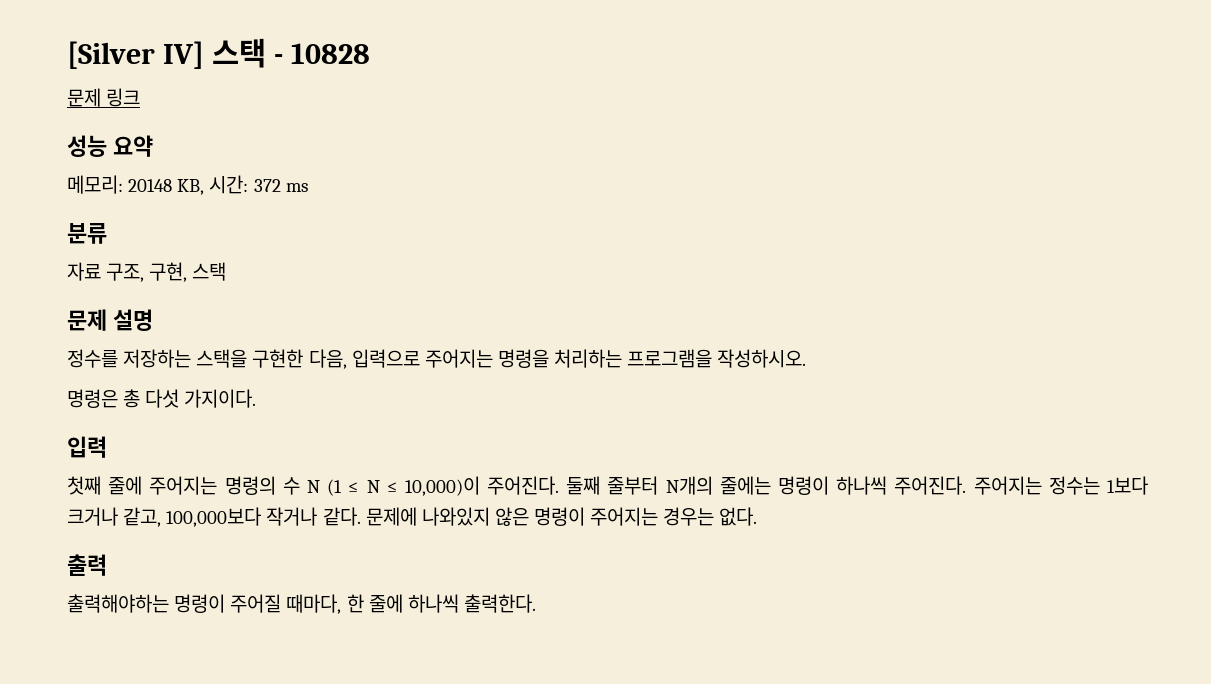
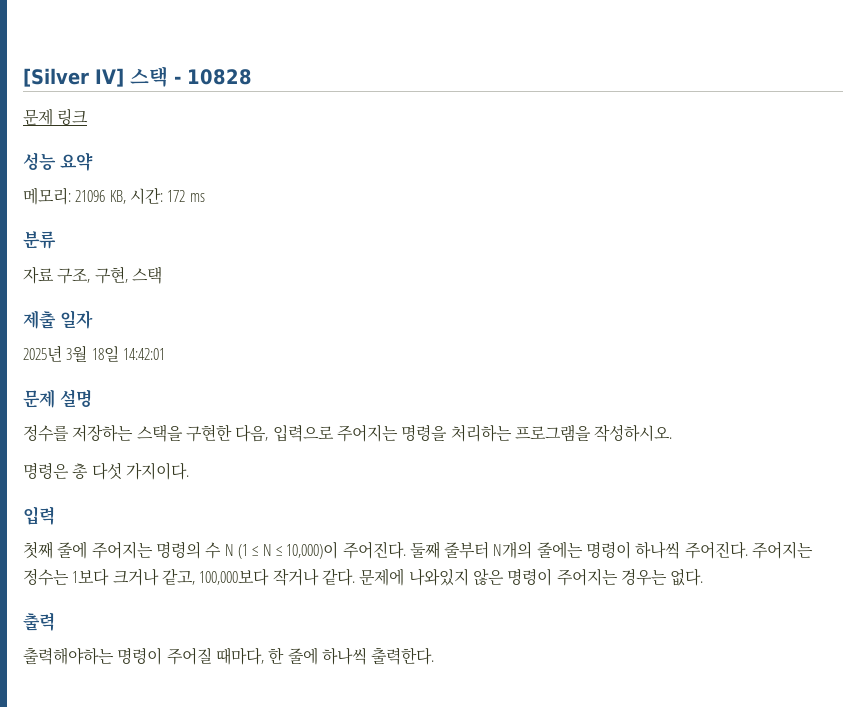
- 메모리: 20148 KB, 시간: 372 ms
+ 메모리: 21096 KB, 시간: 172 ms
+ 제출 일자
+ 2025년 3월 18일 14:42:01

